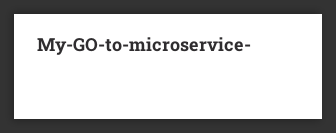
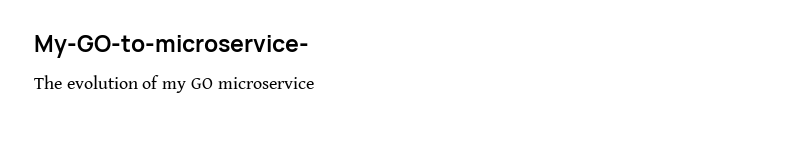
+ The evolution of my GO microservice

